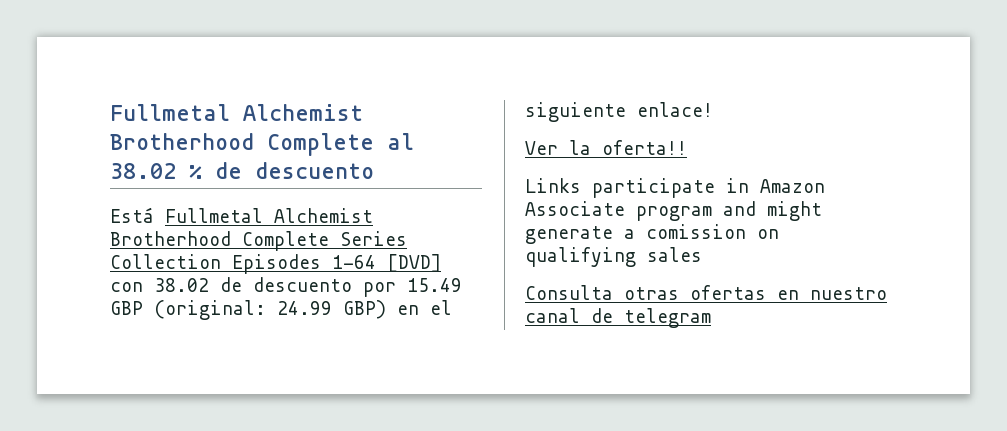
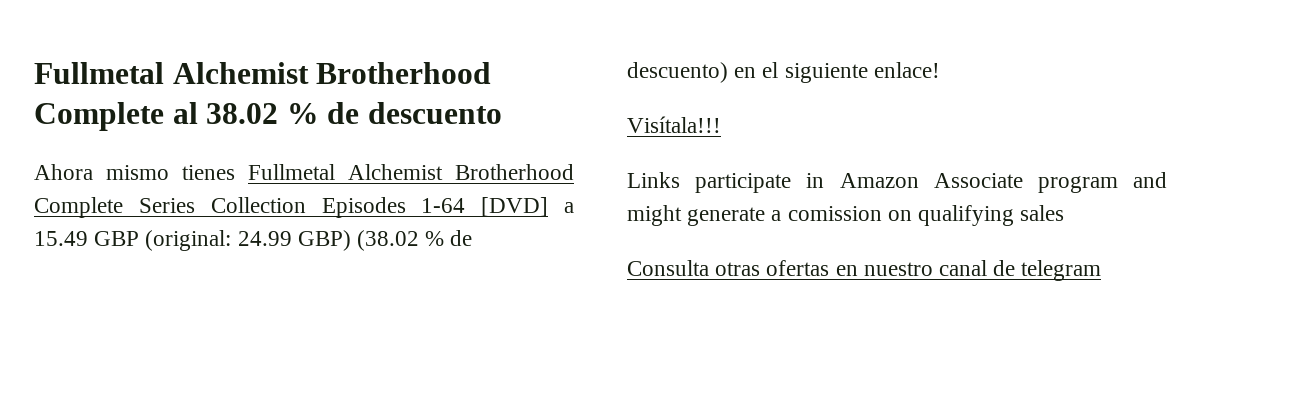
- Está Fullmetal Alchemist Brotherhood Complete Series Collection Episodes 1-64 [DVD] con 38.02 de descuento por 15.49 GBP (original: 24.99 GBP) en el siguiente enlace!
+ Ahora mismo tienes Fullmetal Alchemist Brotherhood Complete Series Collection Episodes 1-64 [DVD] a 15.49 GBP (original: 24.99 GBP) (38.02 % de descuento) en el siguiente enlace!
- Ver la oferta!!
+ Visítala!!!

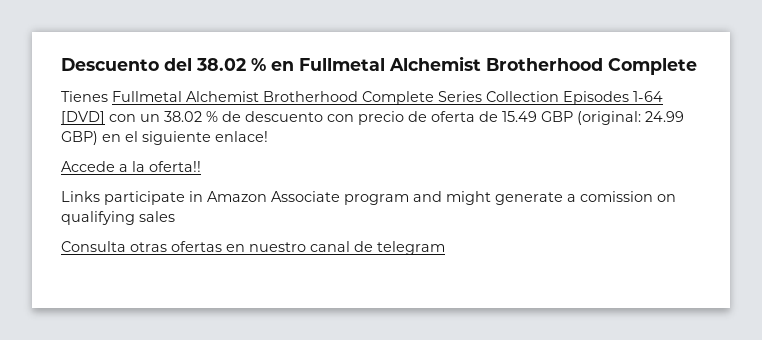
- Fullmetal Alchemist Brotherhood Complete al 38.02 % de descuento
- Ahora mismo tienes Fullmetal Alchemist Brotherhood Complete Series Collection Episodes 1-64 [DVD] a 15.49 GBP (original: 24.99 GBP) (38.02 % de descuento) en el siguiente enlace!
+ Descuento del 38.02 % en Fullmetal Alchemist Brotherhood Complete
+ Tienes Fullmetal Alchemist Brotherhood Complete Series Collection Episodes 1-64 [DVD] con un 38.02 % de descuento con precio de oferta de 15.49 GBP (original: 24.99 GBP) en el siguiente enlace!
- Visítala!!!
+ Accede a la oferta!!

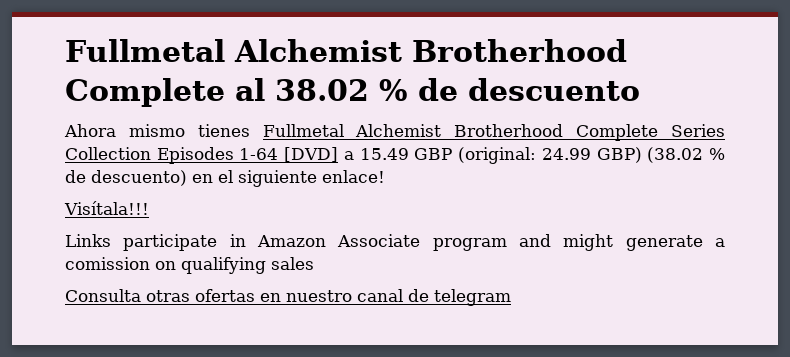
- Descuento del 38.02 % en Fullmetal Alchemist Brotherhood Complete
- Tienes Fullmetal Alchemist Brotherhood Complete Series Collection Episodes 1-64 [DVD] con un 38.02 % de descuento con precio de oferta de 15.49 GBP (original: 24.99 GBP) en el siguiente enlace!
+ Fullmetal Alchemist Brotherhood Complete al 38.02 % de descuento
+ Ahora mismo tienes Fullmetal Alchemist Brotherhood Complete Series Collection Episodes 1-64 [DVD] a 15.49 GBP (original: 24.99 GBP) (38.02 % de descuento) en el siguiente enlace!
- Accede a la oferta!!
+ Visítala!!!

